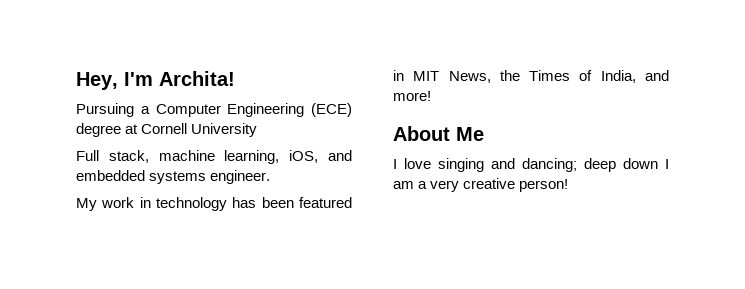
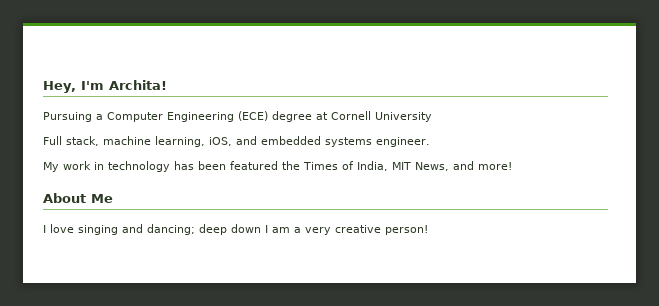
- My work in technology has been featured in MIT News, the Times of India, and more!
+ My work in technology has been featured the Times of India, MIT News, and more!

